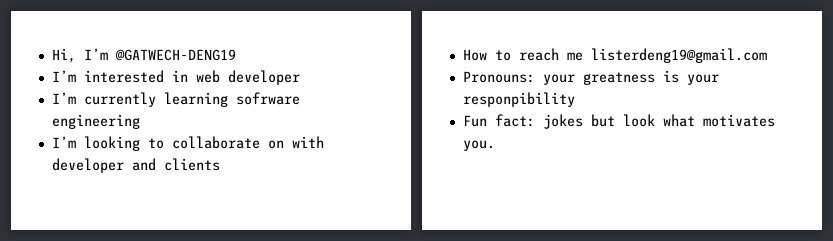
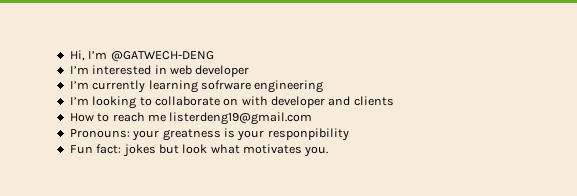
- Hi, I’m @GATWECH-DENG19
+ Hi, I’m @GATWECH-DENG

